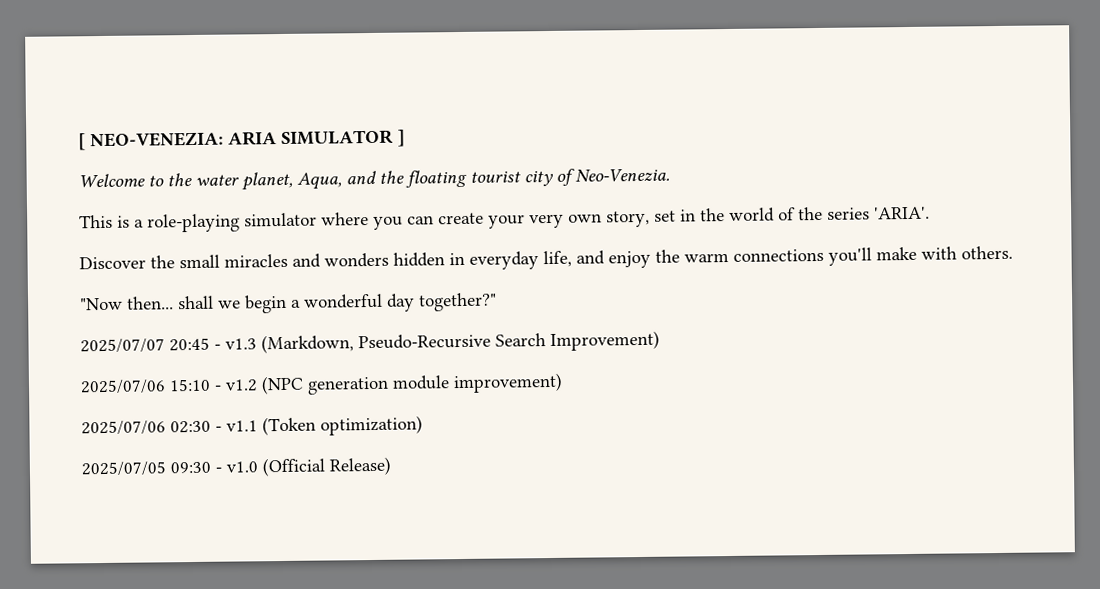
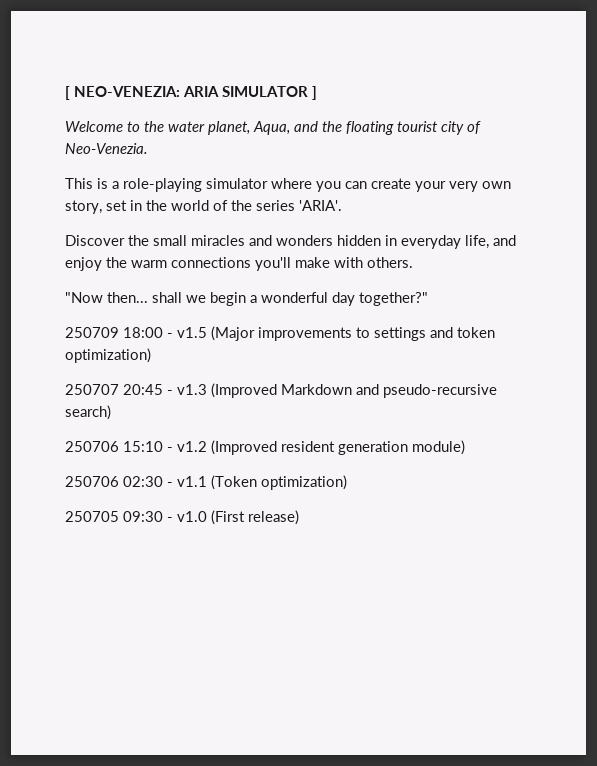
- 2025/07/07 20:45 - v1.3 (Markdown, Pseudo-Recursive Search Improvement)
- 2025/07/06 15:10 - v1.2 (NPC generation module improvement)
- 2025/07/06 02:30 - v1.1 (Token optimization)
+ 250709 18:00 - v1.5 (Major improvements to settings and token optimization)
+ 250707 20:45 - v1.3 (Improved Markdown and pseudo-recursive search)
+ 250706 15:10 - v1.2 (Improved resident generation module)
+ 250706 02:30 - v1.1 (Token optimization)
- 2025/07/05 09:30 - v1.0 (Official Release)
+ 250705 09:30 - v1.0 (First release)

